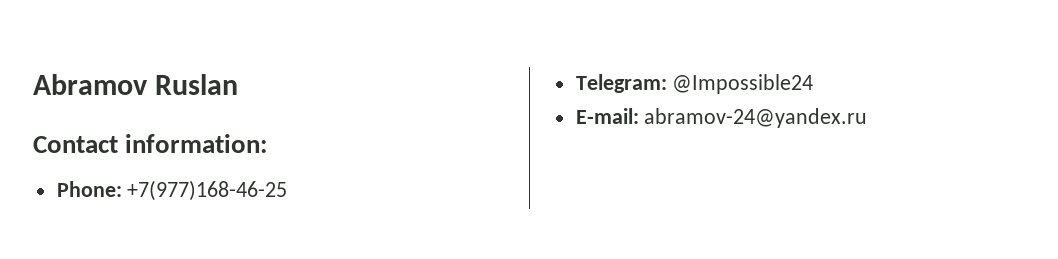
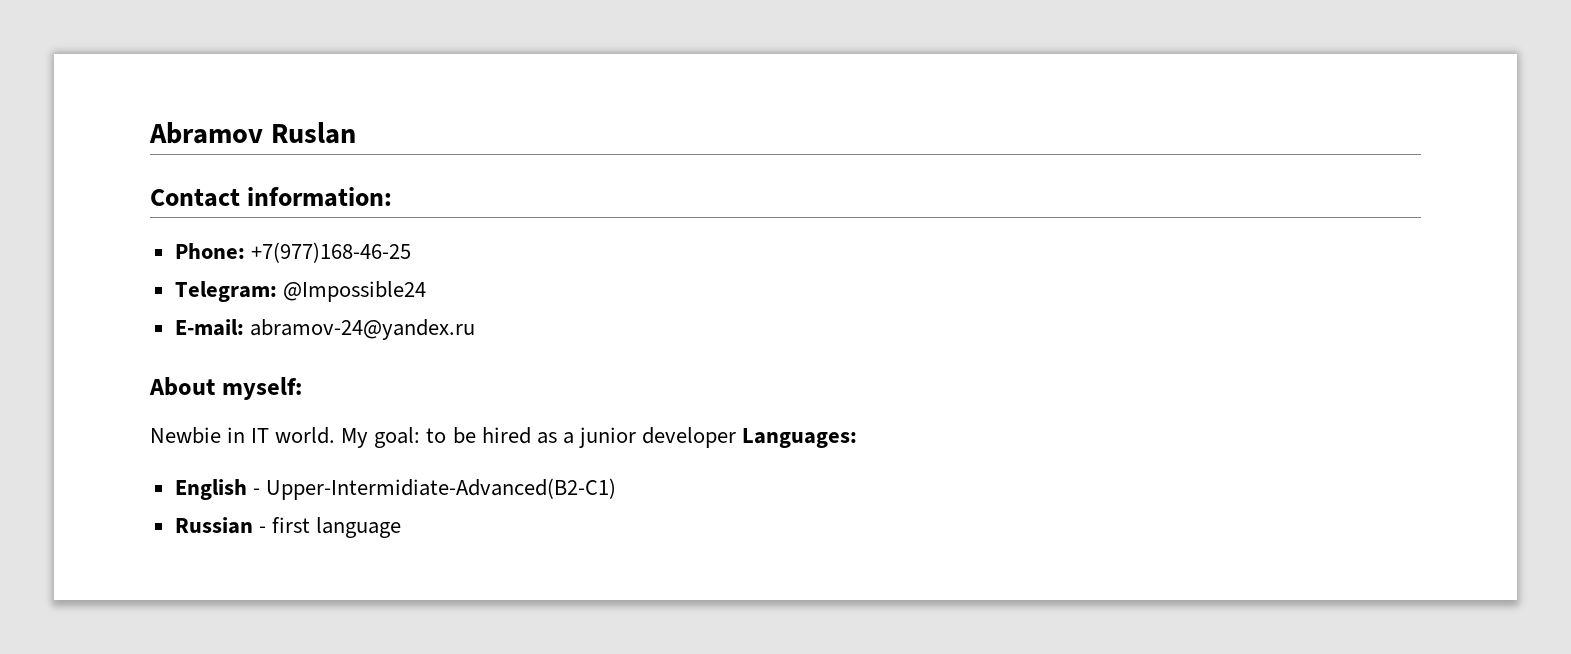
+ About myself:
+ Newbie in IT world. My goal: to be hired as a junior developer Languages:
+ English - Upper-Intermidiate-Advanced(B2-C1)
+ Russian - first language

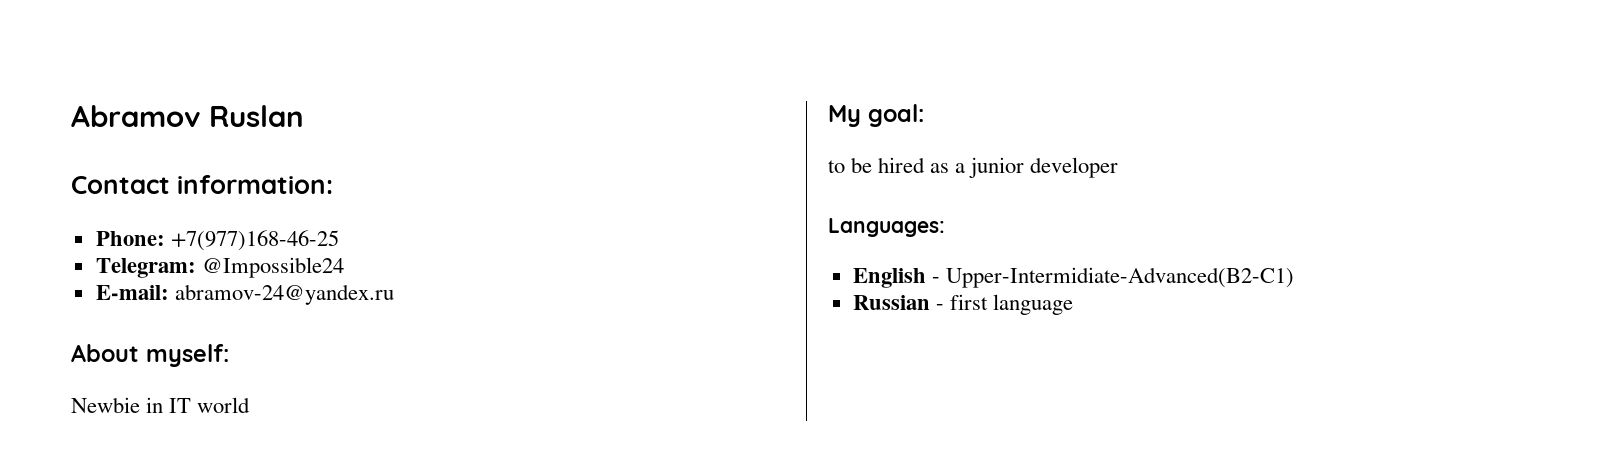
- Newbie in IT world. My goal: to be hired as a junior developer Languages:
+ Newbie in IT world
+ My goal:
+ to be hired as a junior developer
+ Languages:

